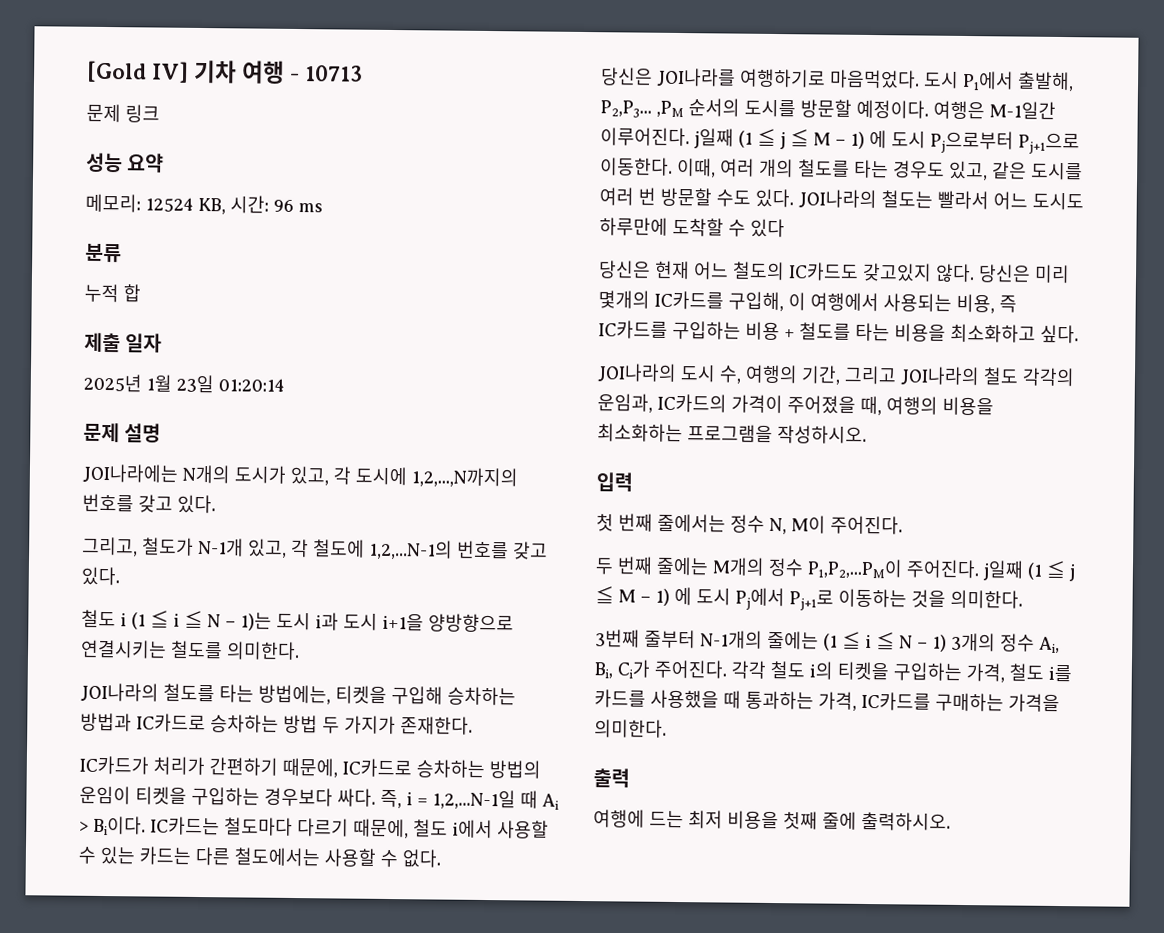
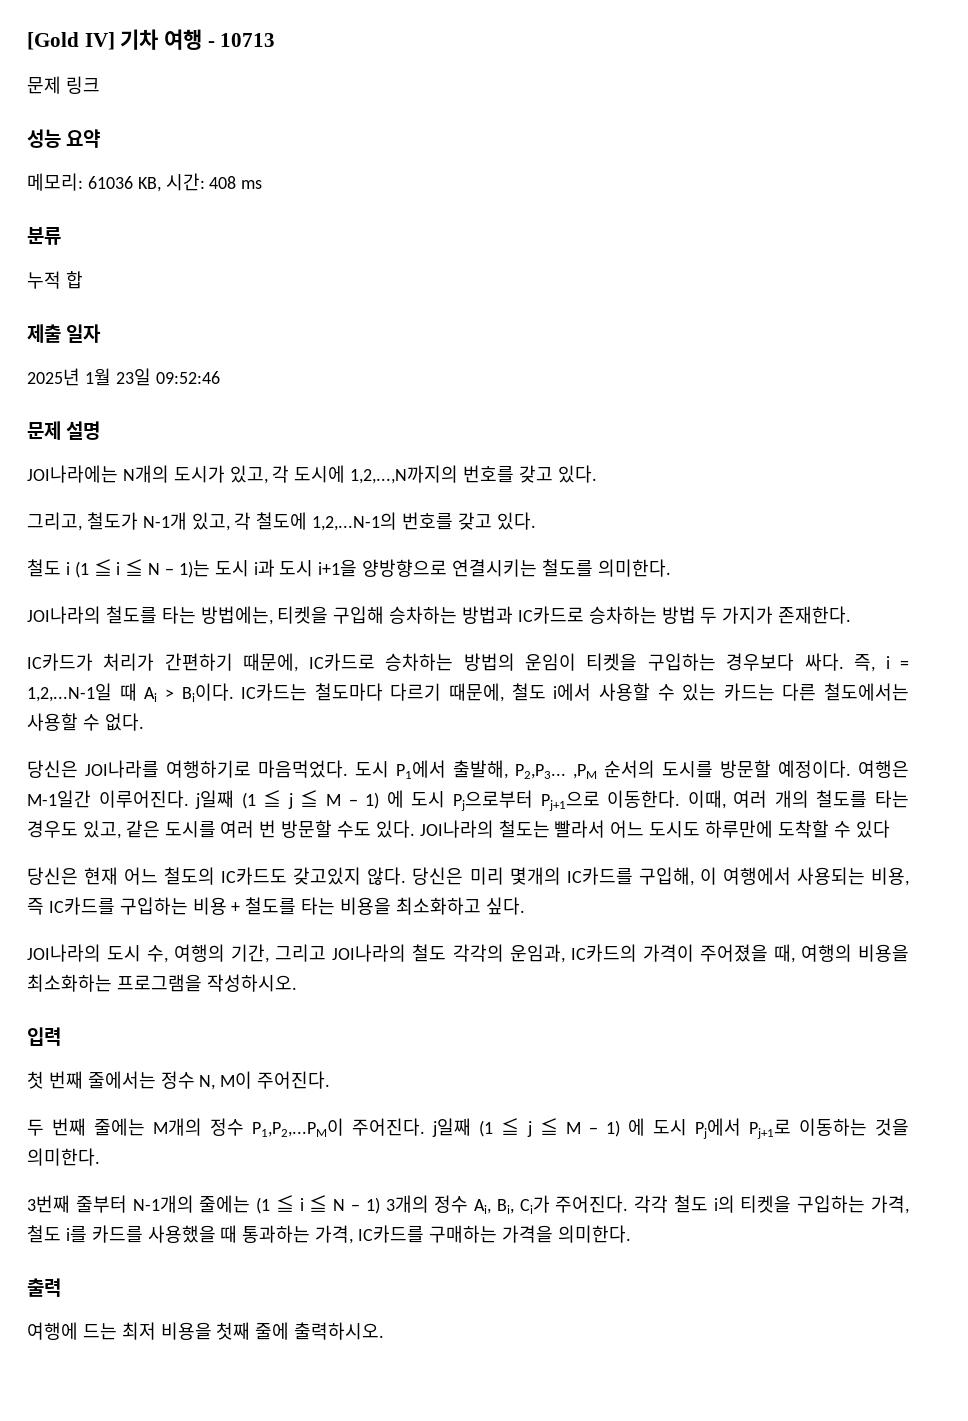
- 메모리: 12524 KB, 시간: 96 ms
+ 메모리: 61036 KB, 시간: 408 ms
- 2025년 1월 23일 01:20:14
+ 2025년 1월 23일 09:52:46

